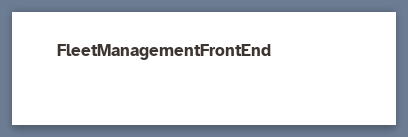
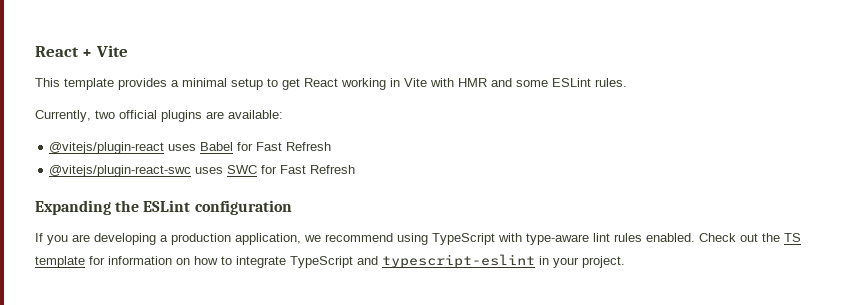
- FleetManagementFrontEnd
+ React + Vite
+ This template provides a minimal setup to get React working in Vite with HMR and some ESLint rules.
+ Currently, two official plugins are available:
+ @vitejs/plugin-react uses Babel for Fast Refresh
+ @vitejs/plugin-react-swc uses SWC for Fast Refresh
+ Expanding the ESLint configuration
+ If you are developing a production application, we recommend using TypeScript with type-aware lint rules enabled. Check out the TS template for information on how to integrate TypeScript and typescript-eslint in your project.

